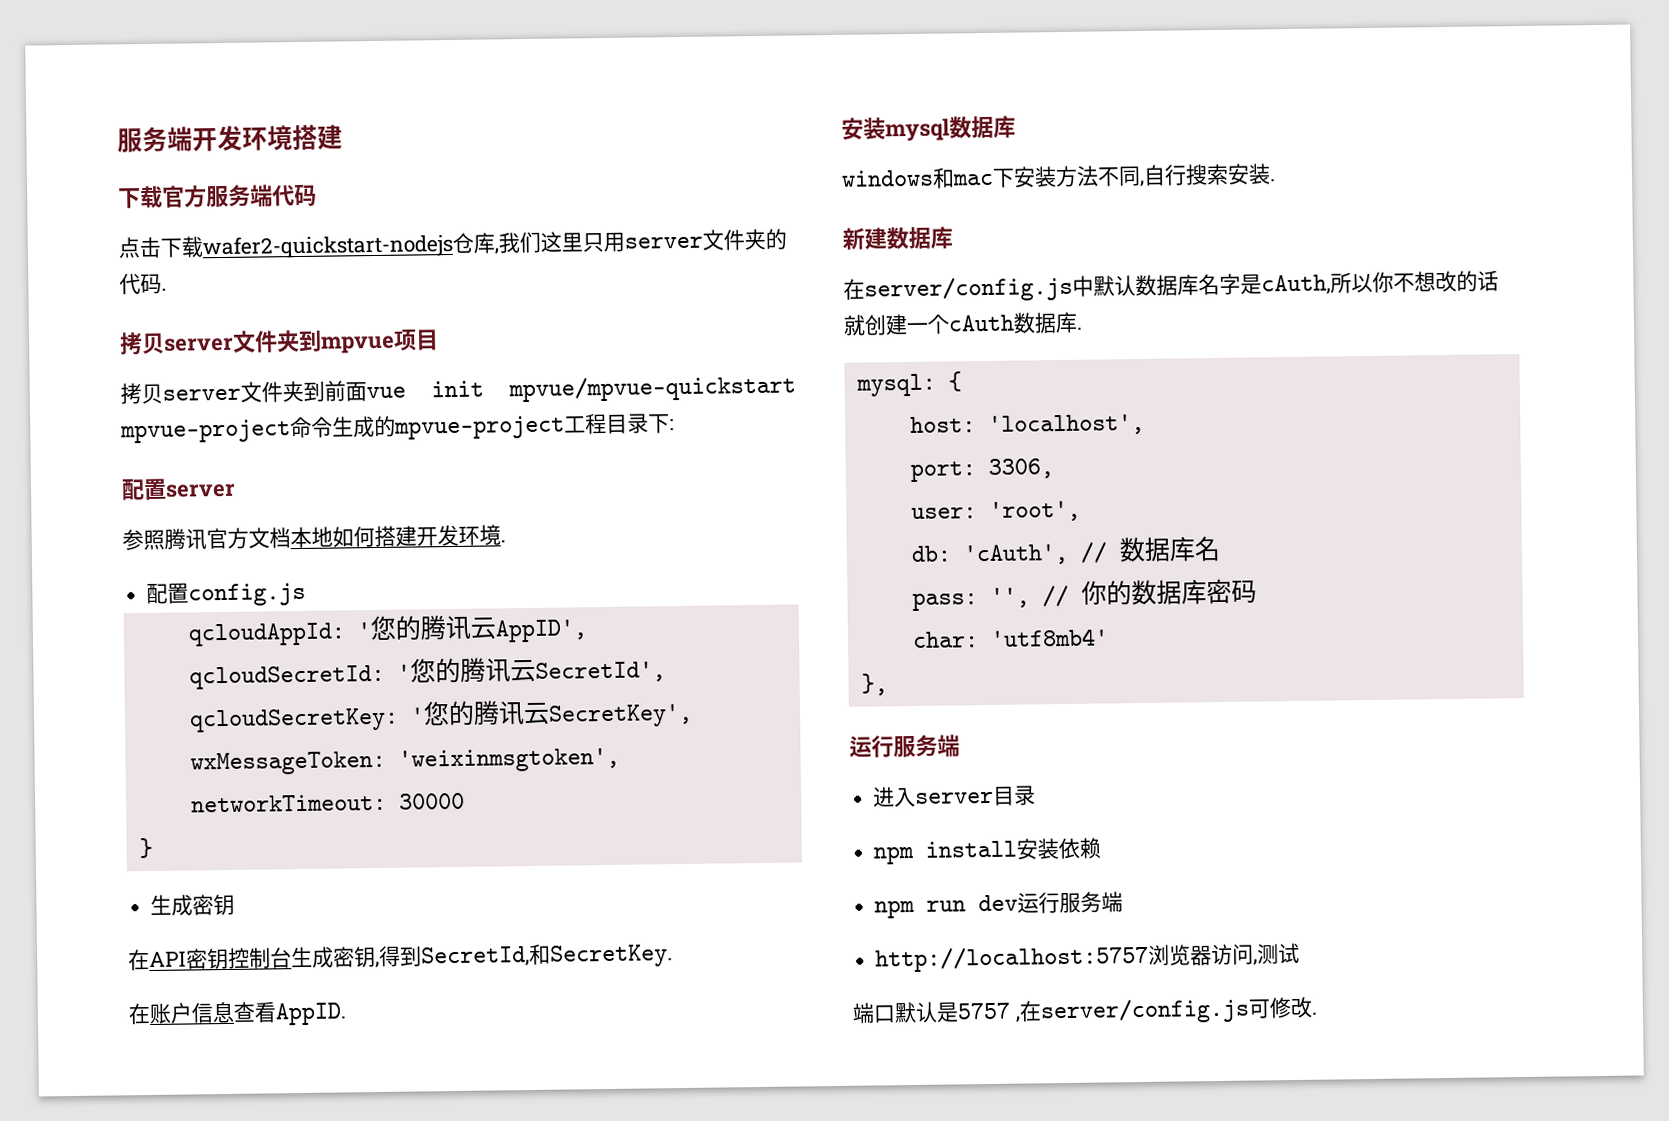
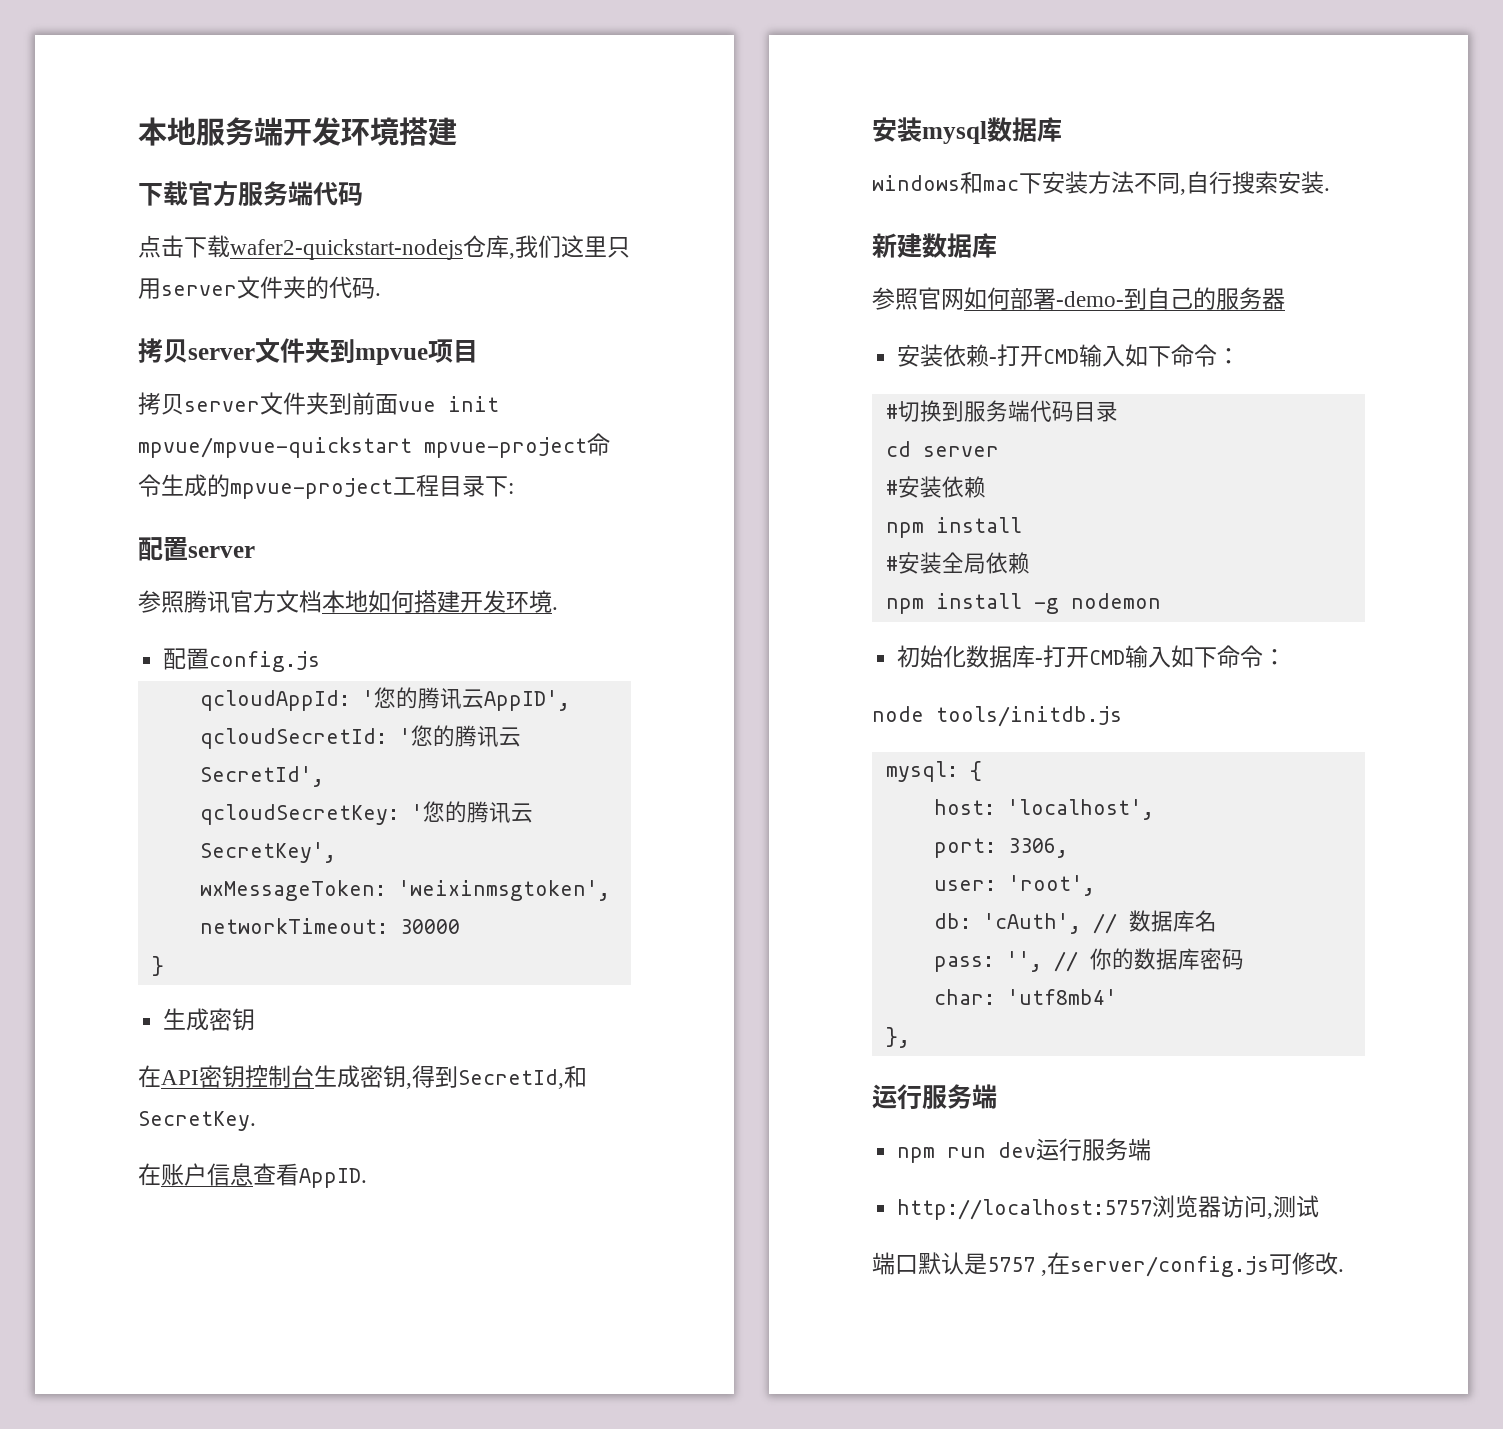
- 服务端开发环境搭建
+ 本地服务端开发环境搭建
- 在server/config.js中默认数据库名字是cAuth,所以你不想改的话就创建一个cAuth数据库.
+ 参照官网如何部署-demo-到自己的服务器
+ 安装依赖-打开CMD输入如下命令：
+ #切换到服务端代码目录
+ cd server
+ #安装依赖
+ npm install
+ #安装全局依赖
+ npm install -g nodemon
+ 初始化数据库-打开CMD输入如下命令：
+ node tools/initdb.js
- 进入server目录
- npm install安装依赖

